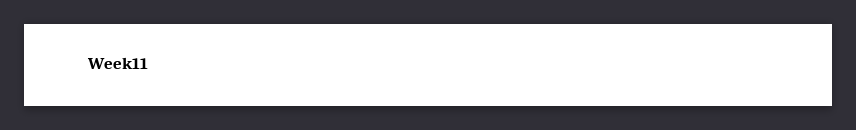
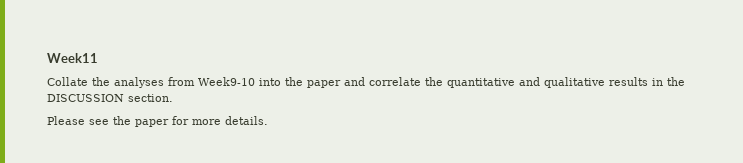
+ Collate the analyses from Week9-10 into the paper and correlate the quantitative and qualitative results in the DISCUSSION section.
+ Please see the paper for more details.

